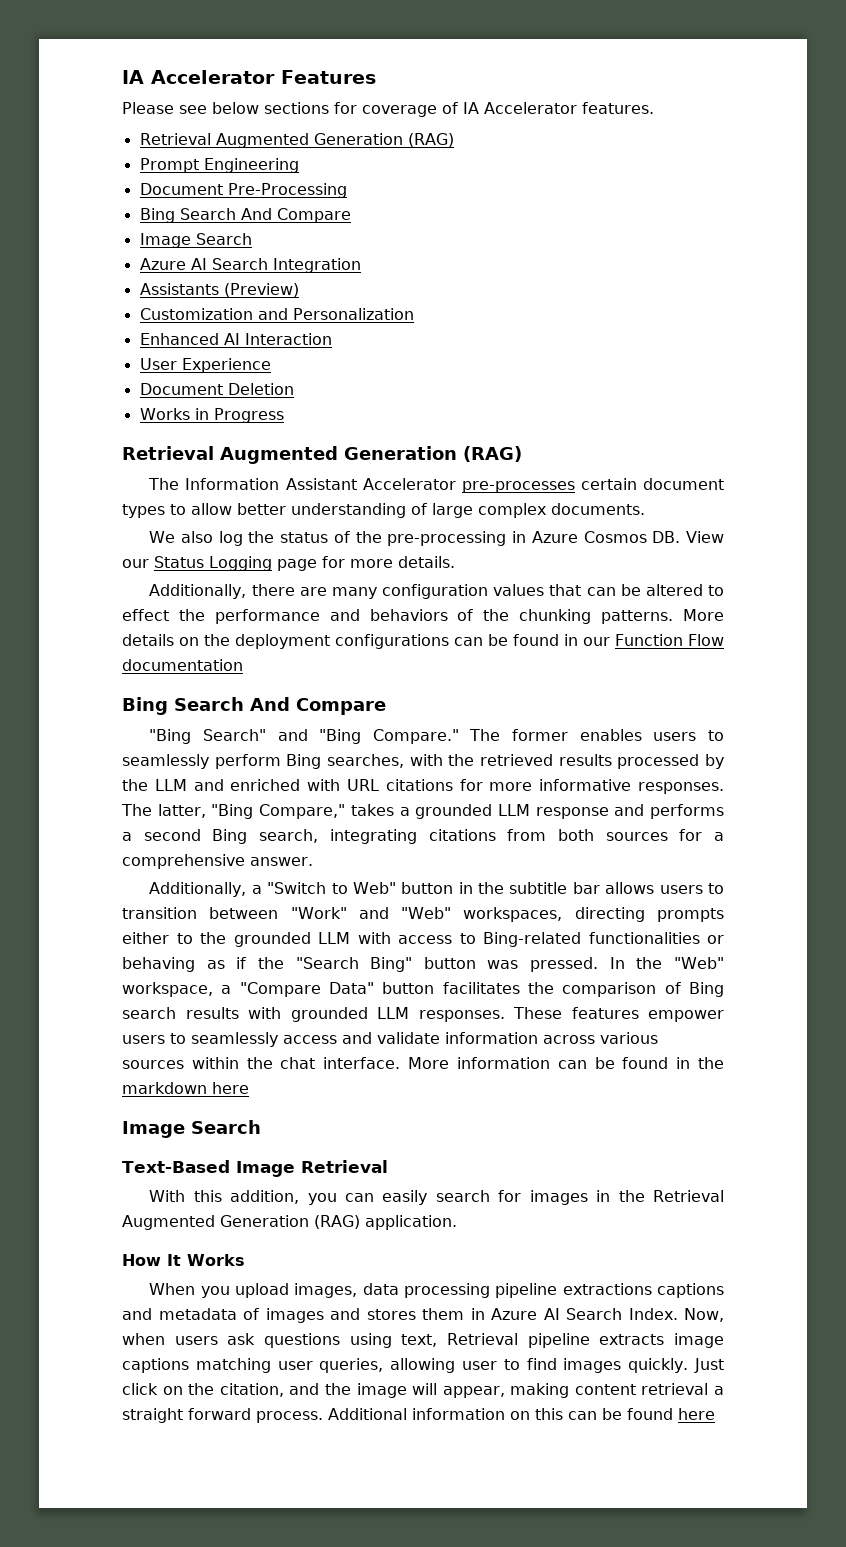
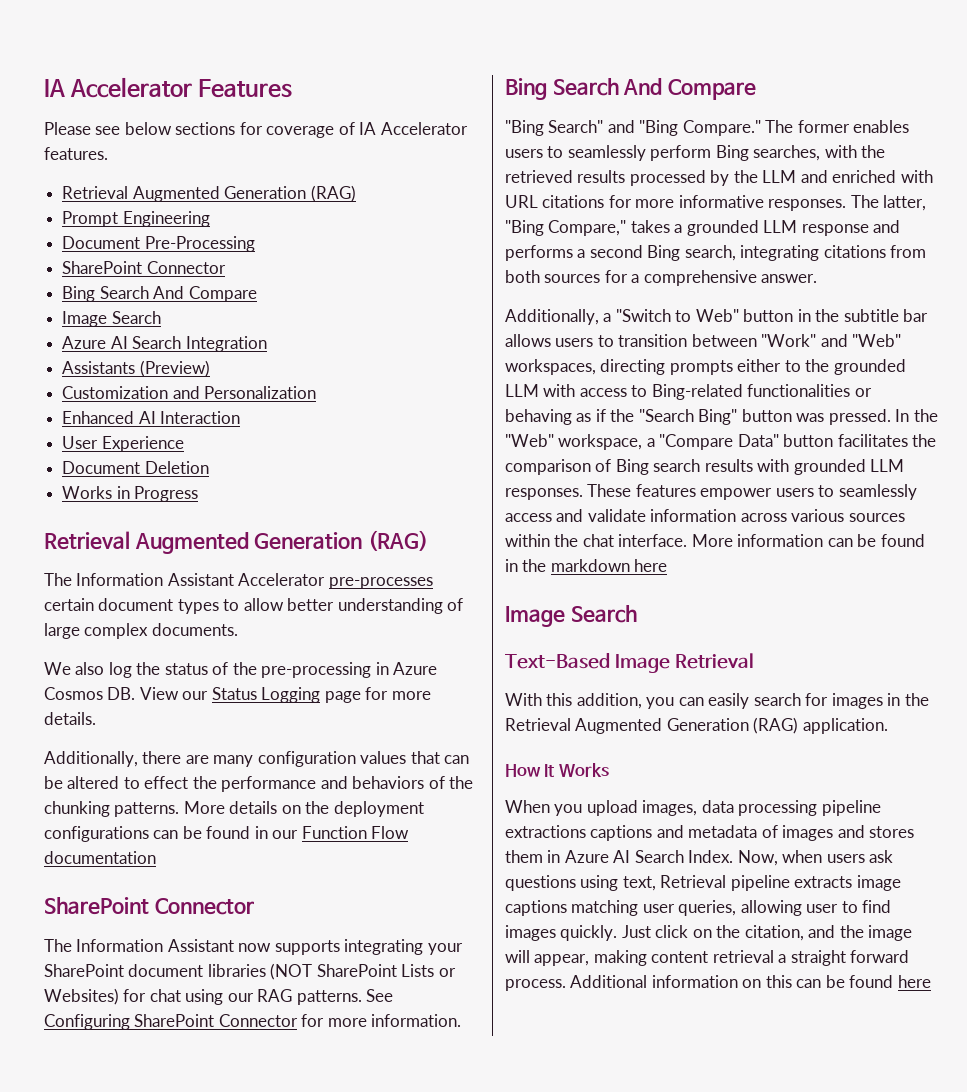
  Document Pre-Processing
+ SharePoint Connector
  More details on the deployment configurations can be found in our Function Flow documentation
+ SharePoint Connector
+ The Information Assistant now supports integrating your SharePoint document libraries (NOT SharePoint Lists or Websites) for chat using our RAG patterns. See Configuring SharePoint Connector for more information.

